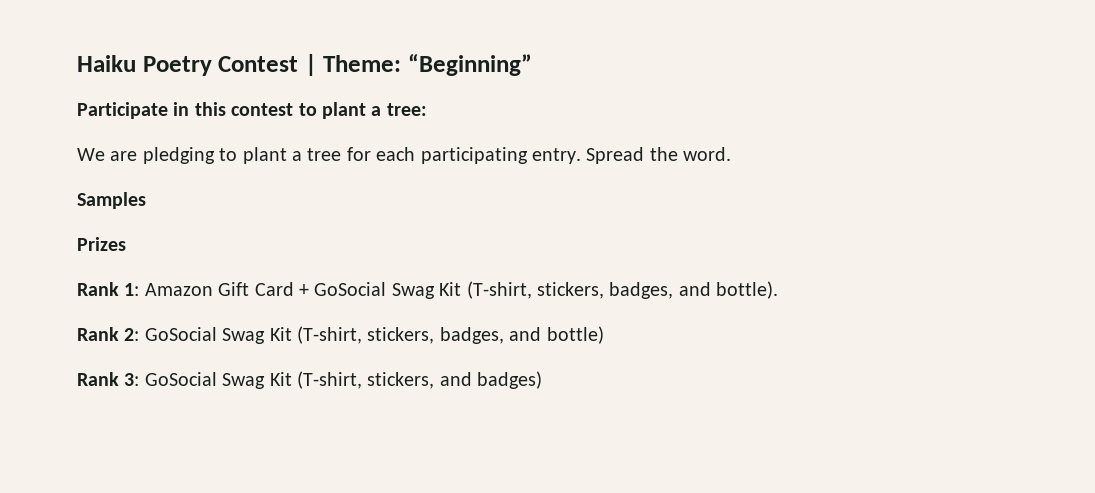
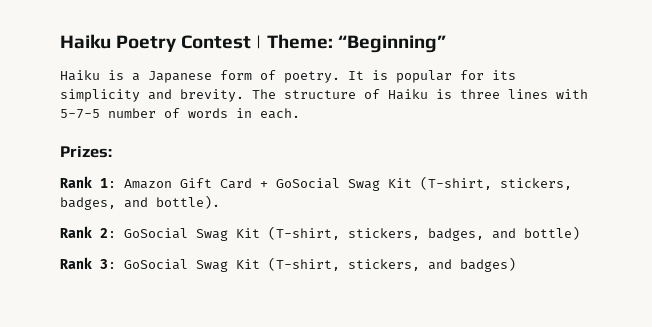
- Participate in this contest to plant a tree:
- We are pledging to plant a tree for each participating entry. Spread the word.
- Samples
- Prizes
+ Haiku is a Japanese form of poetry. It is popular for its simplicity and brevity. The structure of Haiku is three lines with 5-7-5 number of words in each.
+ Prizes:

